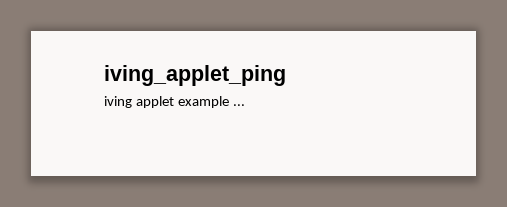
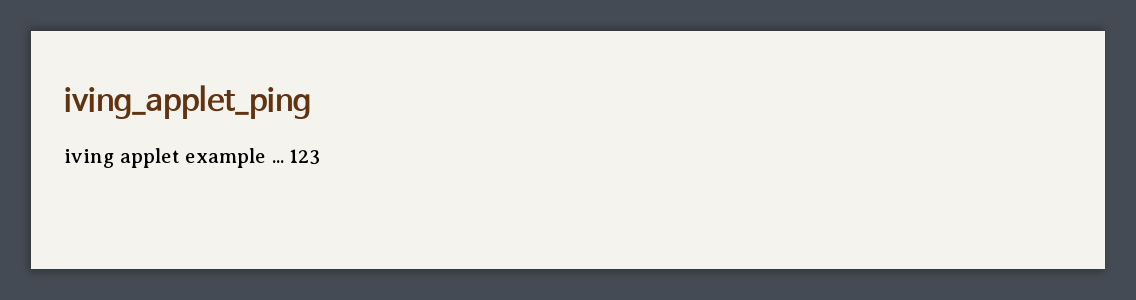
+ 123

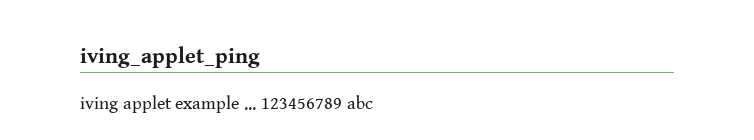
- 123
+ 123456789 abc

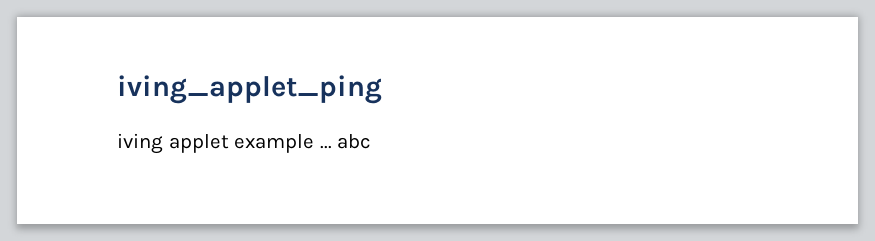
- iving applet example ... 123456789 abc
+ iving applet example ... abc

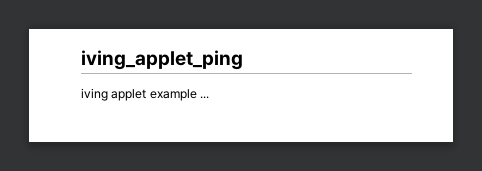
- iving applet example ... abc
+ iving applet example ...

